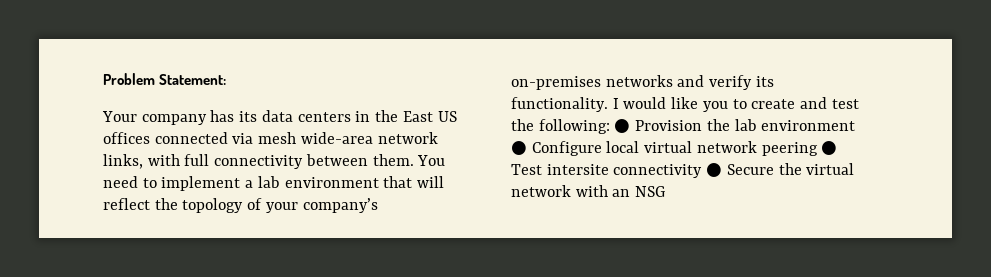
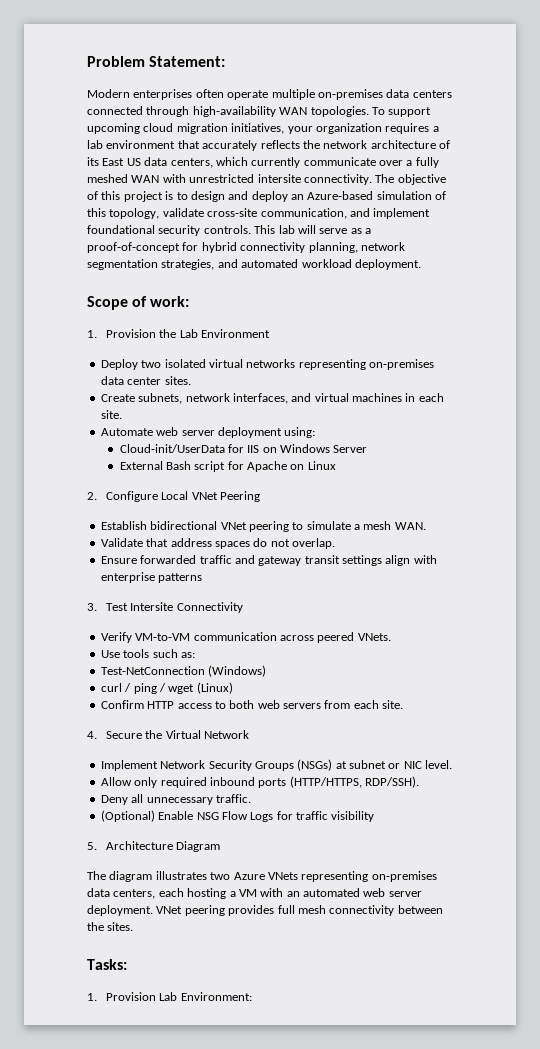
- Your company has its data centers in the East US offices connected via mesh wide-area network links, with full connectivity between them. You need to implement a lab environment that will reflect the topology of your company’s on-premises networks and verify its functionality. I would like you to create and test the following: ● Provision the lab environment ● Configure local virtual network peering ● Test intersite connectivity ● Secure the virtual network with an NSG
+ Modern enterprises often operate multiple on‑premises data centers connected through high‑availability WAN topologies. To support upcoming cloud migration initiatives, your organization requires a lab environment that accurately reflects the network architecture of its East US data centers, which currently communicate over a fully meshed WAN with unrestricted intersite connectivity. The objective of this project is to design and deploy an Azure‑based simulation of this topology, validate cross‑site communication, and implement foundational security controls. This lab will serve as a proof‑of‑concept for hybrid connectivity planning, network segmentation strategies, and automated workload deployment.
+ Scope of work:
+ 1. Provision the Lab Environment
+ Deploy two isolated virtual networks representing on‑premises data center sites.
+ Create subnets, network interfaces, and virtual machines in each site.
+ Automate web server deployment using:
+ Cloud‑init/UserData for IIS on Windows Server
+ External Bash script for Apache on Linux
+ 2. Configure Local VNet Peering
+ Establish bidirectional VNet peering to simulate a mesh WAN.
+ Validate that address spaces do not overlap.
+ Ensure forwarded traffic and gateway transit settings align with enterprise patterns
+ 3. Test Intersite Connectivity
+ Verify VM‑to‑VM communication across peered VNets.
+ Use tools such as:
+ Test-NetConnection (Windows)
+ curl / ping / wget (Linux)
+ Confirm HTTP access to both web servers from each site.
+ 4. Secure the Virtual Network
+ Implement Network Security Groups (NSGs) at subnet or NIC level.
+ Allow only required inbound ports (HTTP/HTTPS, RDP/SSH).
+ Deny all unnecessary traffic.
+ (Optional) Enable NSG Flow Logs for traffic visibility
+ 5. Architecture Diagram
+ The diagram illustrates two Azure VNets representing on‑premises data centers, each hosting a VM with an automated web server deployment. VNet peering provides full mesh connectivity between the sites.
+ Tasks:
+ 1. Provision Lab Environment:

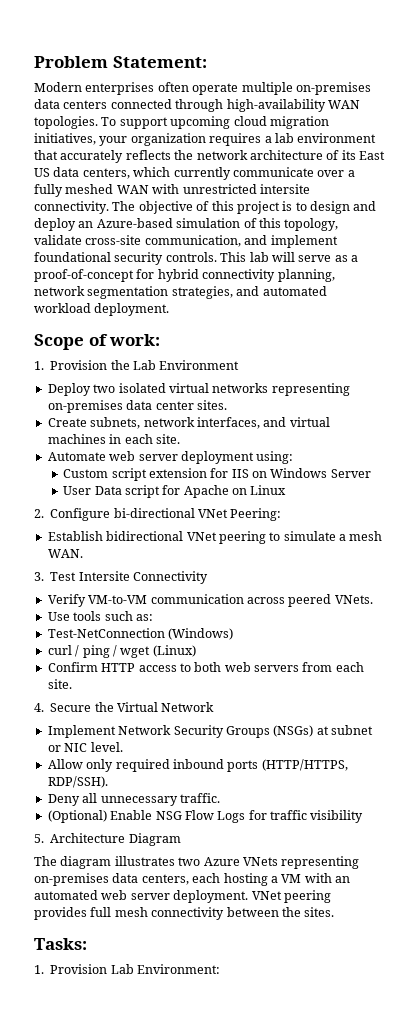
- Cloud‑init/UserData for IIS on Windows Server
+ Custom script extension for IIS on Windows Server
- External Bash script for Apache on Linux
+ User Data script for Apache on Linux
- 2. Configure Local VNet Peering
+ 2. Configure bi-directional VNet Peering:
- Validate that address spaces do not overlap.
- Ensure forwarded traffic and gateway transit settings align with enterprise patterns

